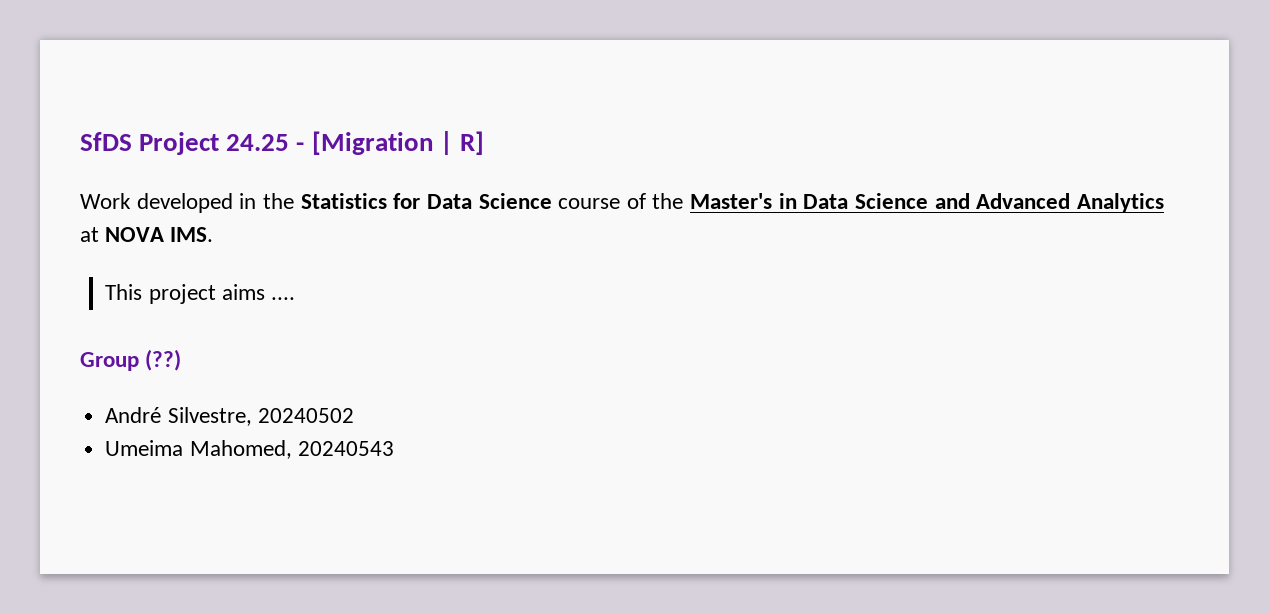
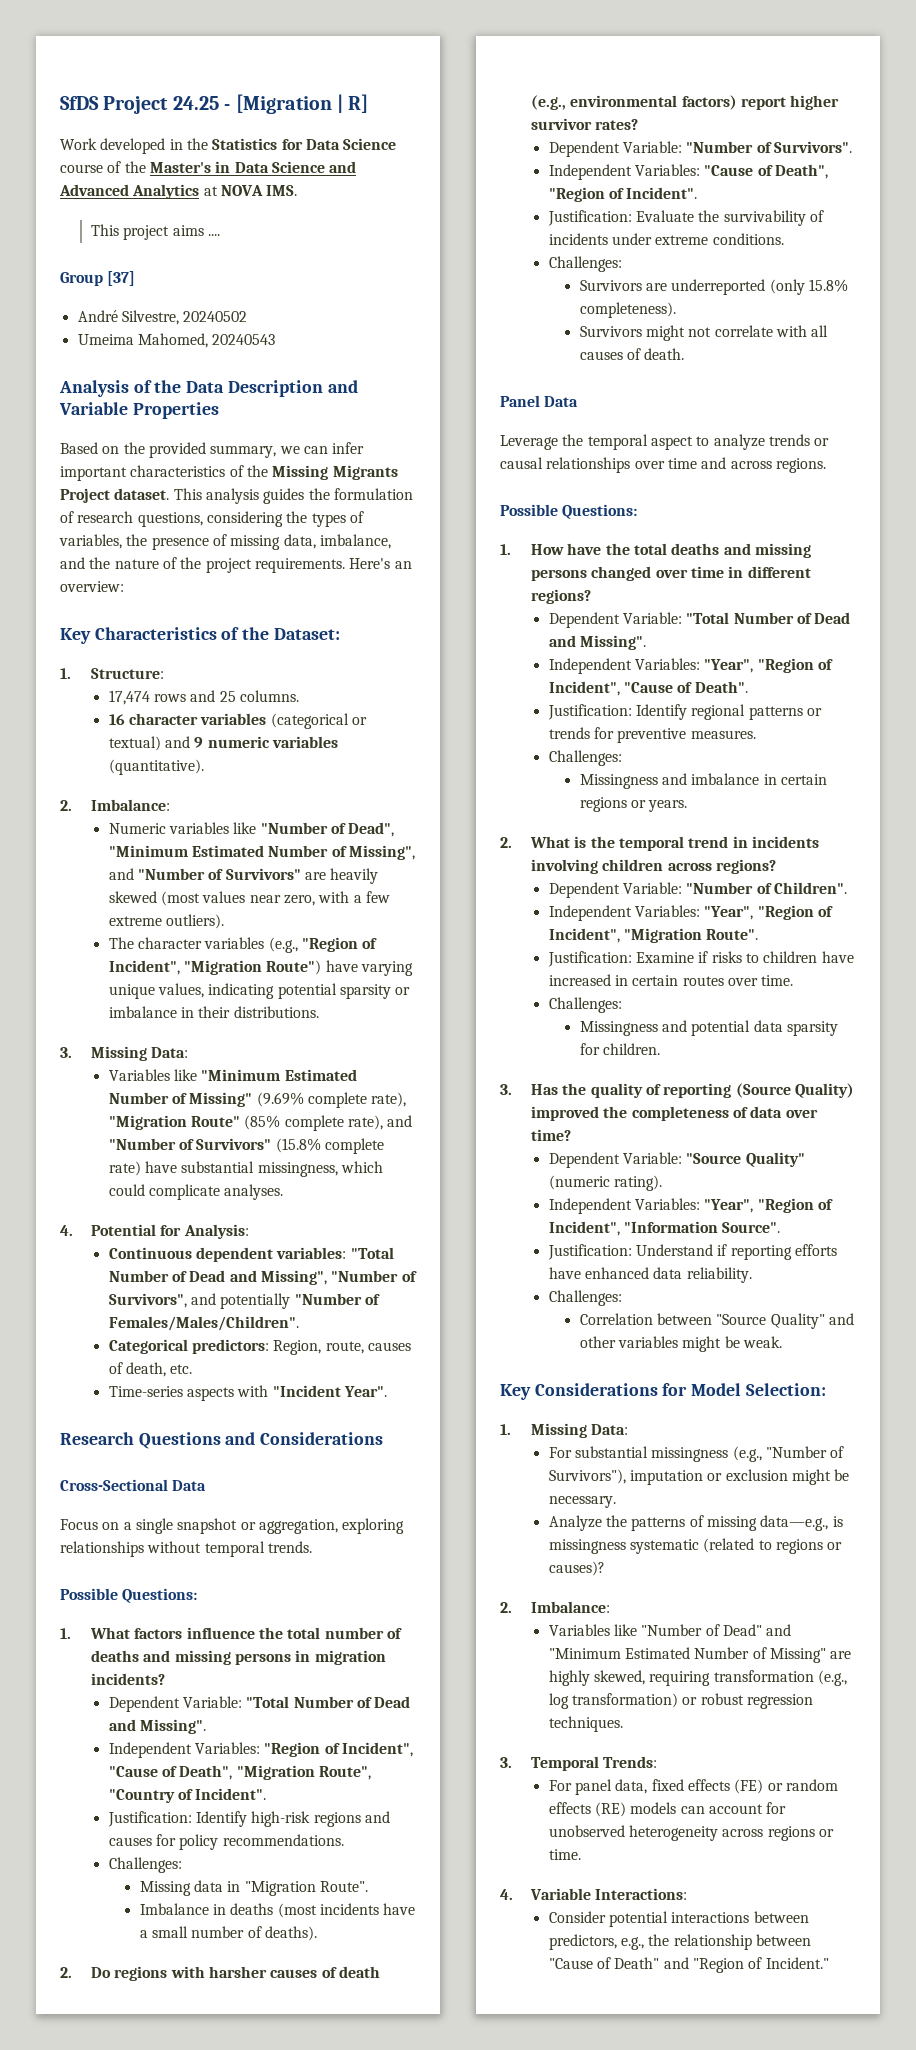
- Group (??)
+ Group [37]
+ Analysis of the Data Description and Variable Properties
+ Based on the provided summary, we can infer important characteristics of the Missing Migrants Project dataset. This analysis guides the formulation of research questions, considering the types of variables, the presence of missing data, imbalance, and the nature of the project requirements. Here's an overview:
+ Key Characteristics of the Dataset:
+ 1. Structure:
+ 17,474 rows and 25 columns.
+ 16 character variables (categorical or textual) and 9 numeric variables (quantitative).
+ 2. Imbalance:
+ Numeric variables like "Number of Dead", "Minimum Estimated Number of Missing", and "Number of Survivors" are heavily skewed (most values near zero, with a few extreme outliers).
+ The character variables (e.g., "Region of Incident", "Migration Route") have varying unique values, indicating potential sparsity or imbalance in their distributions.
+ 3. Missing Data:
+ Variables like "Minimum Estimated Number of Missing" (9.69% complete rate), "Migration Route" (85% complete rate), and "Number of Survivors" (15.8% complete rate) have substantial missingness, which could complicate analyses.
+ 4. Potential for Analysis:
+ Continuous dependent variables: "Total Number of Dead and Missing", "Number of Survivors", and potentially "Number of Females/Males/Children".
+ Categorical predictors: Region, route, causes of death, etc.
+ Time-series aspects with "Incident Year".
+ Research Questions and Considerations
+ Cross-Sectional Data
+ Focus on a single snapshot or aggregation, exploring relationships without temporal trends.
+ Possible Questions:
+ 1. What factors influence the total number of deaths and missing persons in migration incidents?
+ Dependent Variable: "Total Number of Dead and Missing".
+ Independent Variables: "Region of Incident", "Cause of Death", "Migration Route", "Country of Incident".
+ Justification: Identify high-risk regions and causes for policy recommendations.
+ Challenges:
+ Missing data in "Migration Route".
+ Imbalance in deaths (most incidents have a small number of deaths).
+ 2. Do regions with harsher causes of death (e.g., environmental factors) report higher survivor rates?
+ Dependent Variable: "Number of Survivors".
+ Independent Variables: "Cause of Death", "Region of Incident".
+ Justification: Evaluate the survivability of incidents under extreme conditions.
+ Challenges:
+ Survivors are underreported (only 15.8% completeness).
+ Survivors might not correlate with all causes of death.
+ Panel Data
+ Leverage the temporal aspect to analyze trends or causal relationships over time and across regions.
+ Possible Questions:
+ 1. How have the total deaths and missing persons changed over time in different regions?
+ Dependent Variable: "Total Number of Dead and Missing".
+ Independent Variables: "Year", "Region of Incident", "Cause of Death".
+ Justification: Identify regional patterns or trends for preventive measures.
+ Challenges:
+ Missingness and imbalance in certain regions or years.
+ 2. What is the temporal trend in incidents involving children across regions?
+ Dependent Variable: "Number of Children".
+ Independent Variables: "Year", "Region of Incident", "Migration Route".
+ Justification: Examine if risks to children have increased in certain routes over time.
+ Challenges:
+ Missingness and potential data sparsity for children.
+ 3. Has the quality of reporting (Source Quality) improved the completeness of data over time?
+ Dependent Variable: "Source Quality" (numeric rating).
+ Independent Variables: "Year", "Region of Incident", "Information Source".
+ Justification: Understand if reporting efforts have enhanced data reliability.
+ Challenges:
+ Correlation between "Source Quality" and other variables might be weak.
+ Key Considerations for Model Selection:
+ 1. Missing Data:
+ For substantial missingness (e.g., "Number of Survivors"), imputation or exclusion might be necessary.
+ Analyze the patterns of missing data—e.g., is missingness systematic (related to regions or causes)?
+ 2. Imbalance:
+ Variables like "Number of Dead" and "Minimum Estimated Number of Missing" are highly skewed, requiring transformation (e.g., log transformation) or robust regression techniques.
+ 3. Temporal Trends:
+ For panel data, fixed effects (FE) or random effects (RE) models can account for unobserved heterogeneity across regions or time.
+ 4. Variable Interactions:
+ Consider potential interactions between predictors, e.g., the relationship between "Cause of Death" and "Region of Incident."

